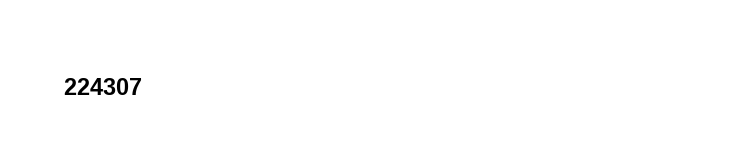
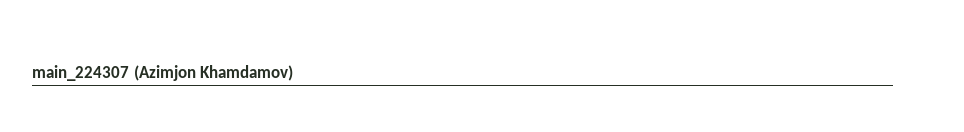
- 224307
+ main_224307 (Azimjon Khamdamov)

